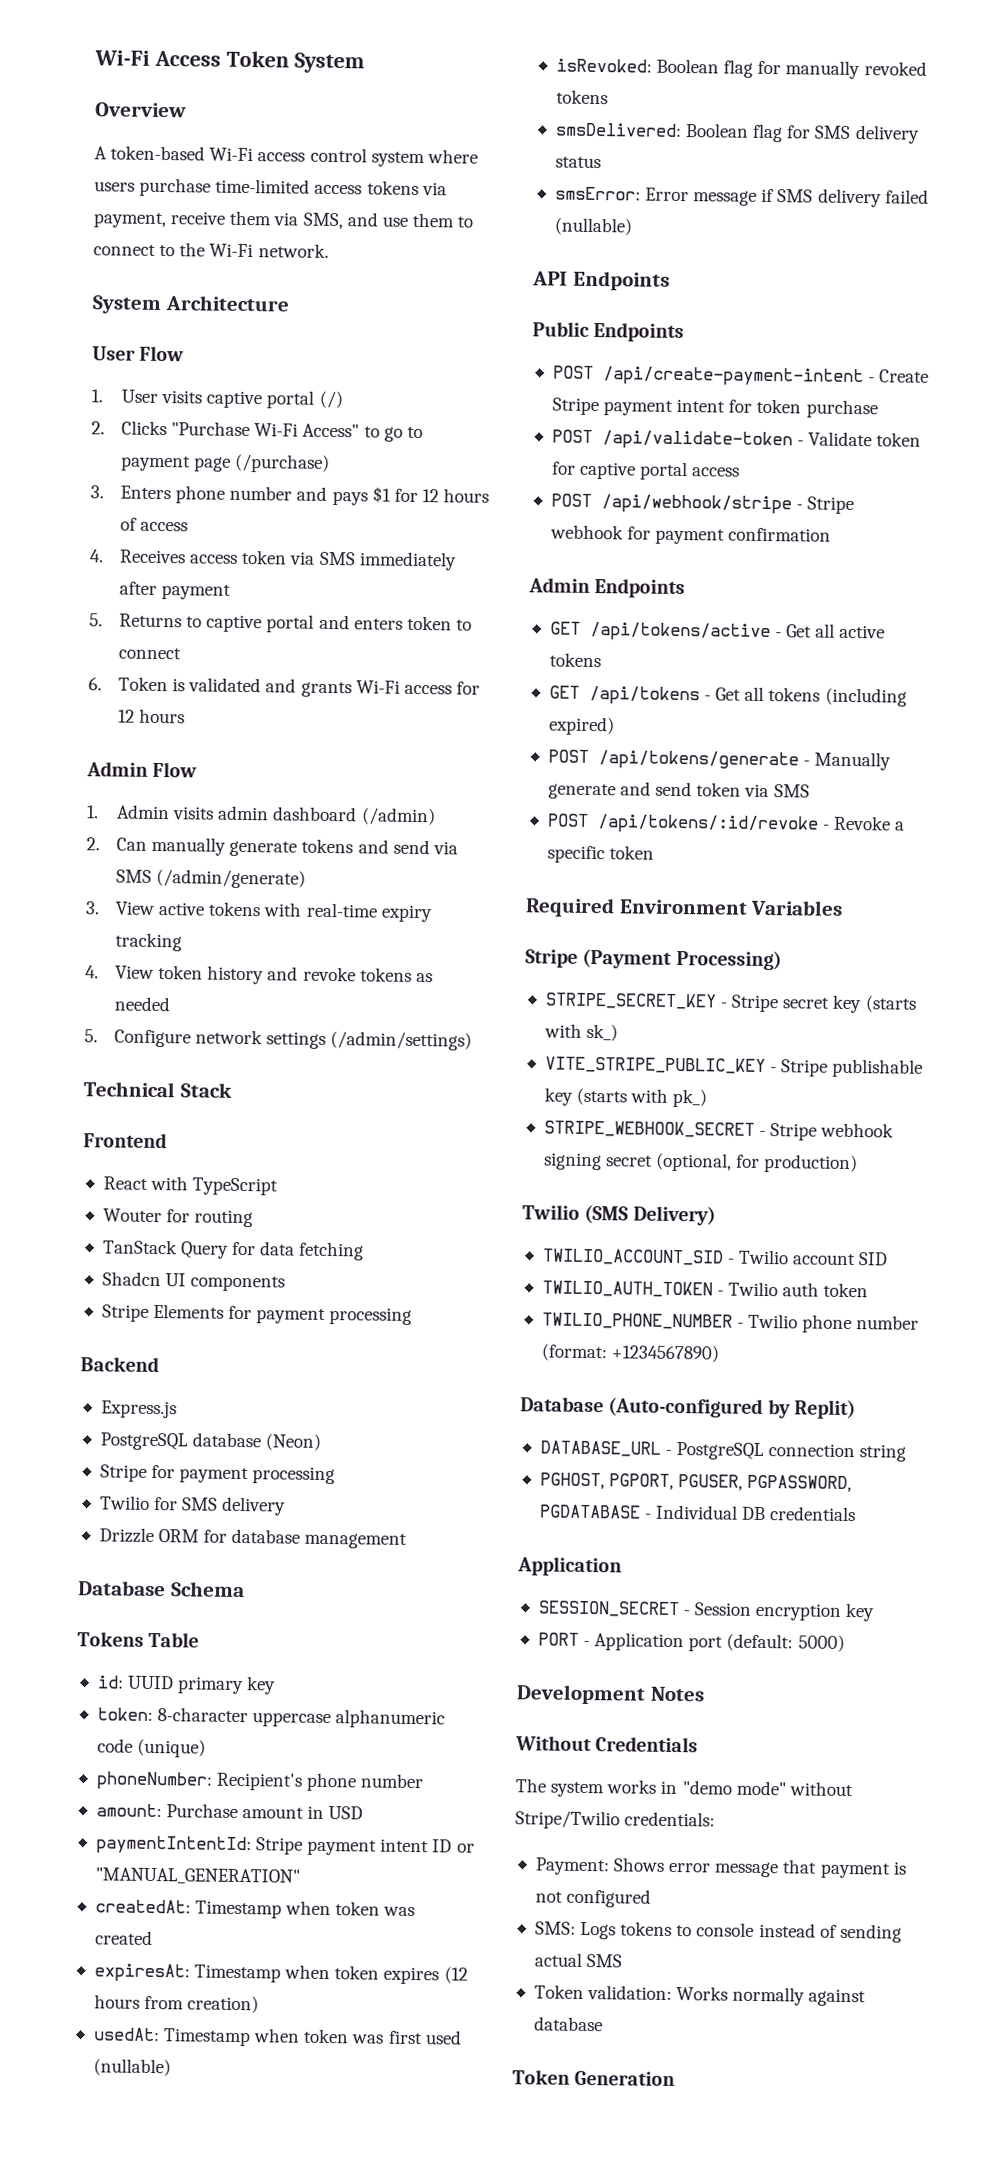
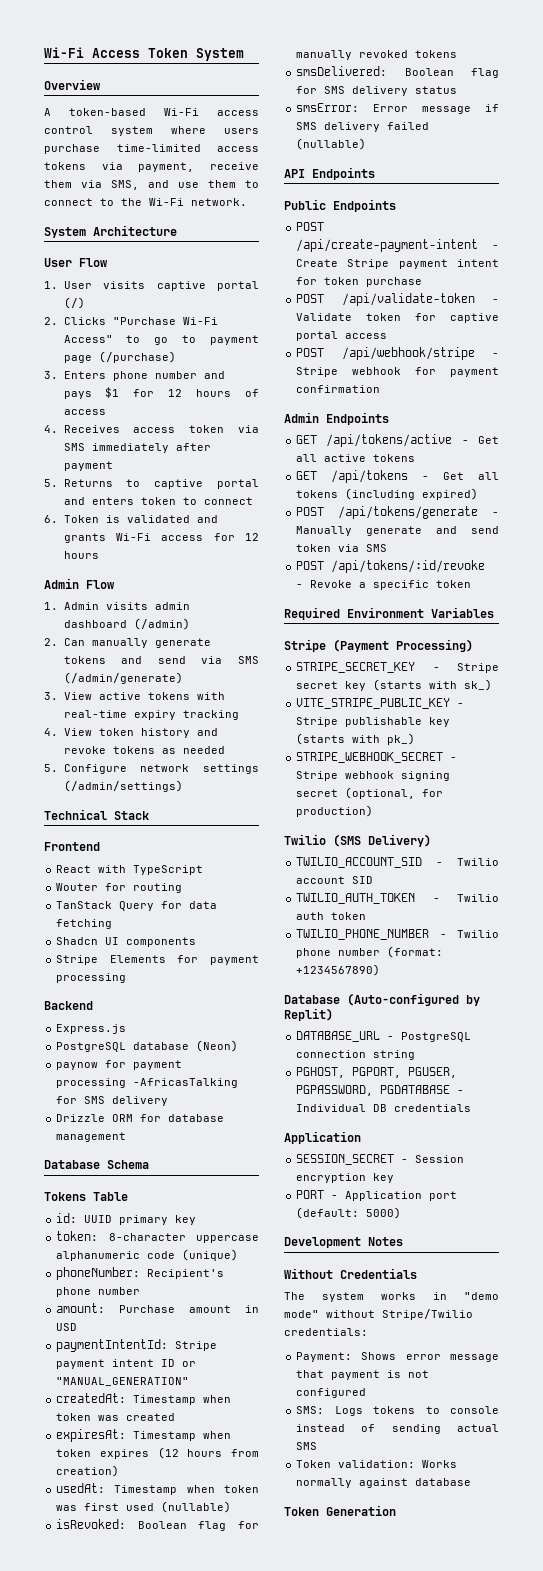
- Stripe for payment processing
- Twilio for SMS delivery
+ paynow for payment processing -AfricasTalking for SMS delivery

